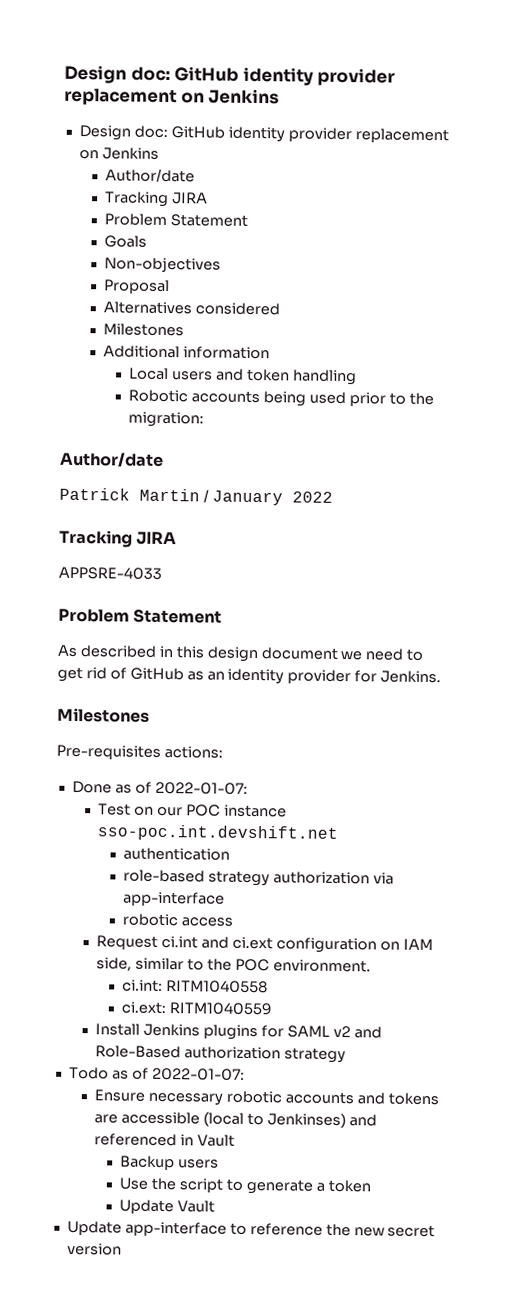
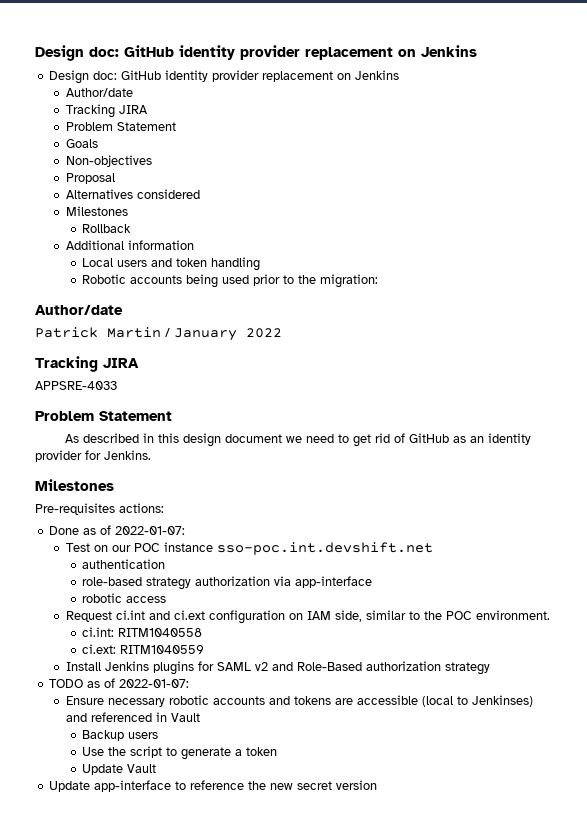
+ Rollback
- Todo as of 2022-01-07:
+ TODO as of 2022-01-07:

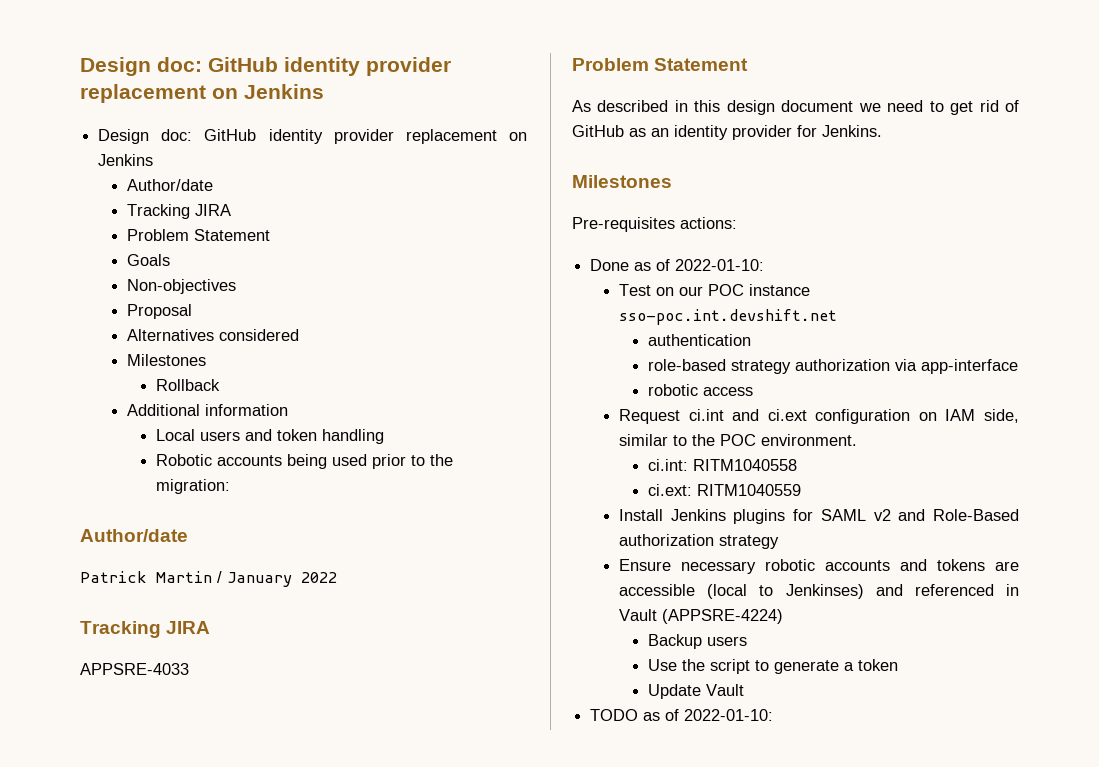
- Done as of 2022-01-07:
+ Done as of 2022-01-10:
- TODO as of 2022-01-07:
- Ensure necessary robotic accounts and tokens are accessible (local to Jenkinses) and referenced in Vault
+ Ensure necessary robotic accounts and tokens are accessible (local to Jenkinses) and referenced in Vault (APPSRE-4224)
- Update app-interface to reference the new secret version
+ TODO as of 2022-01-10:

